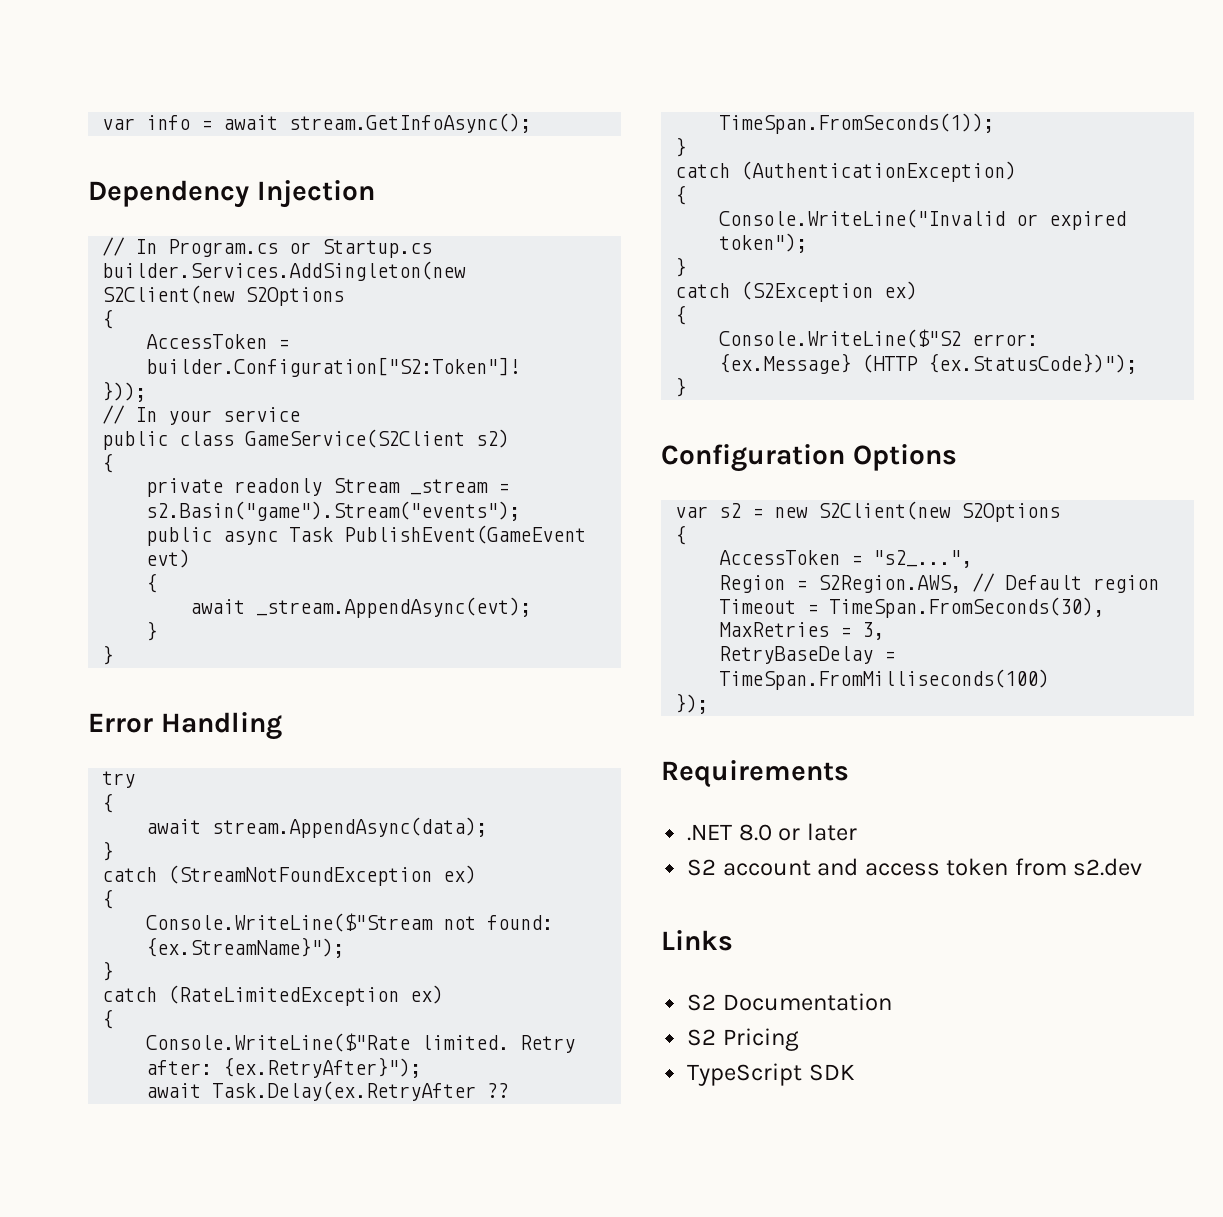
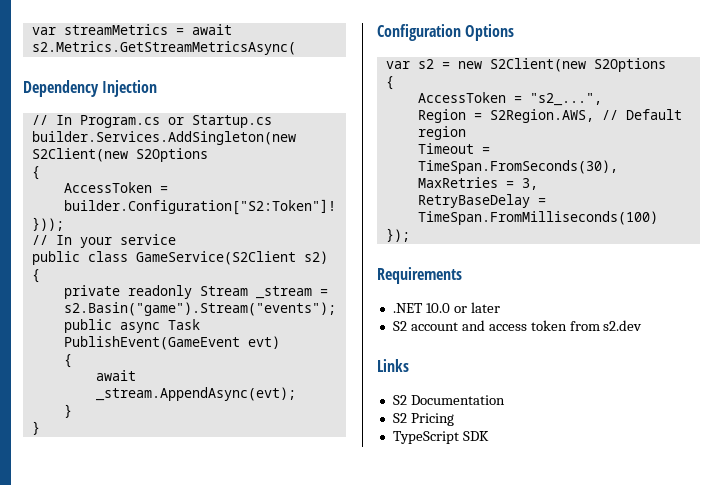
- var info = await stream.GetInfoAsync();
+ var streamMetrics = await s2.Metrics.GetStreamMetricsAsync(
- Error Handling
- try
- {
- await stream.AppendAsync(data);
- }
- catch (StreamNotFoundException ex)
- {
- Console.WriteLine($"Stream not found: {ex.StreamName}");
- }
- catch (RateLimitedException ex)
- {
- Console.WriteLine($"Rate limited. Retry after: {ex.RetryAfter}");
- await Task.Delay(ex.RetryAfter ?? TimeSpan.FromSeconds(1));
- }
- catch (AuthenticationException)
- {
- Console.WriteLine("Invalid or expired token");
- }
- catch (S2Exception ex)
- {
- Console.WriteLine($"S2 error: {ex.Message} (HTTP {ex.StatusCode})");
- }
- .NET 8.0 or later
+ .NET 10.0 or later

